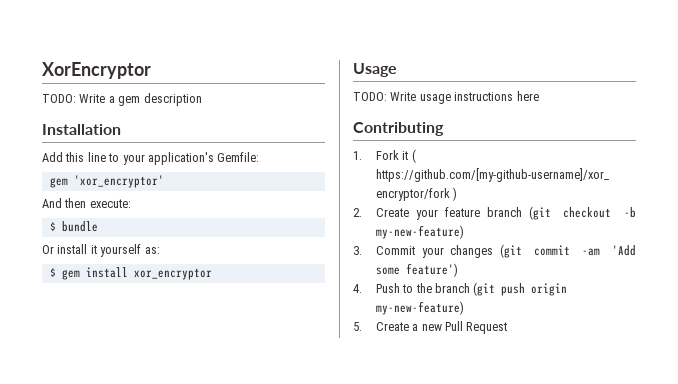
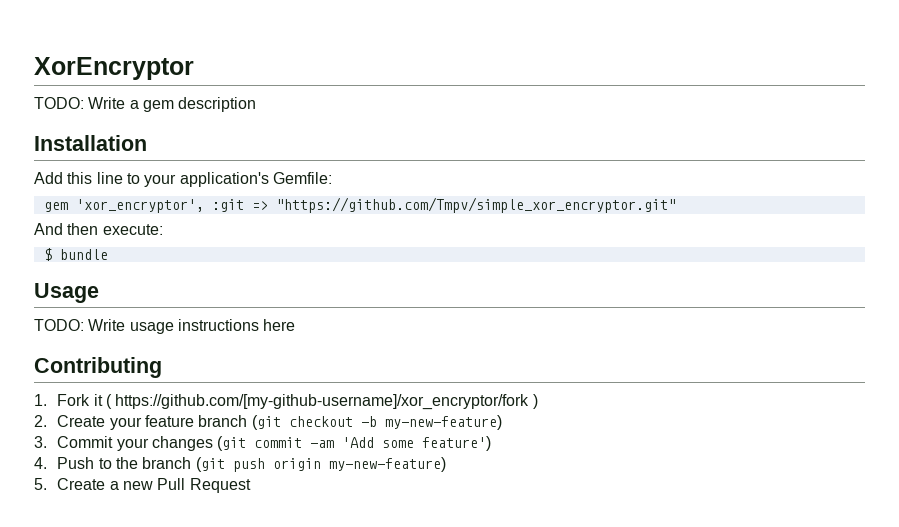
- gem 'xor_encryptor'
+ gem 'xor_encryptor', :git => "https://github.com/Tmpv/simple_xor_encryptor.git"
- Or install it yourself as:
- $ gem install xor_encryptor

